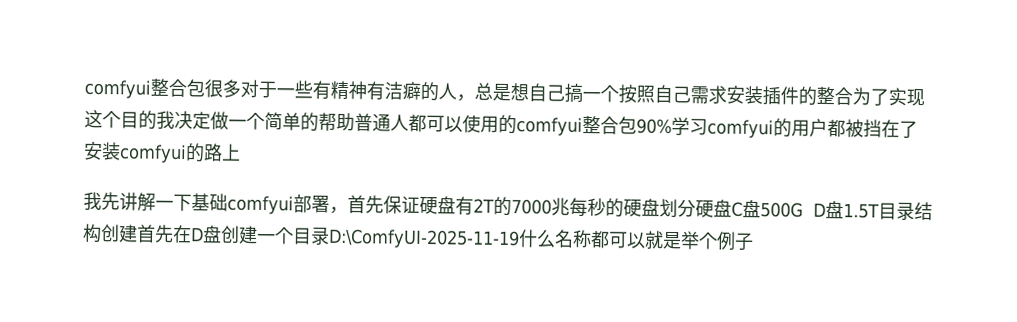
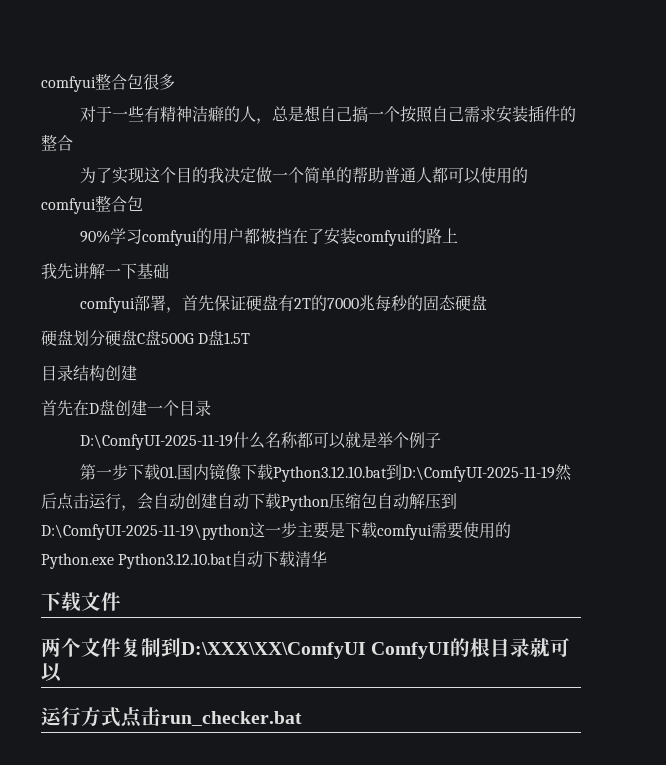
- comfyui整合包很多对于一些有精神有洁癖的人，总是想自己搞一个按照自己需求安装插件的整合为了实现这个目的我决定做一个简单的帮助普通人都可以使用的comfyui整合包90%学习comfyui的用户都被挡在了安装comfyui的路上
+ comfyui整合包很多
+ 对于一些有精神洁癖的人，总是想自己搞一个按照自己需求安装插件的整合
+ 为了实现这个目的我决定做一个简单的帮助普通人都可以使用的comfyui整合包
+ 90%学习comfyui的用户都被挡在了安装comfyui的路上
- 我先讲解一下基础comfyui部署，首先保证硬盘有2T的7000兆每秒的硬盘划分硬盘C盘500G D盘1.5T目录结构创建首先在D盘创建一个目录D:\ComfyUI-2025-11-19什么名称都可以就是举个例子
+ 我先讲解一下基础
+ comfyui部署，首先保证硬盘有2T的7000兆每秒的固态硬盘
+ 硬盘划分硬盘C盘500G D盘1.5T
+ 目录结构创建
+ 首先在D盘创建一个目录
+ D:\ComfyUI-2025-11-19什么名称都可以就是举个例子
+ 第一步下载01.国内镜像下载Python3.12.10.bat到D:\ComfyUI-2025-11-19然后点击运行，会自动创建自动下载Python压缩包自动解压到D:\ComfyUI-2025-11-19\python这一步主要是下载comfyui需要使用的Python.exe Python3.12.10.bat自动下载清华
+ 下载文件
+ 两个文件复制到D:\XXX\XX\ComfyUI ComfyUI的根目录就可以
+ 运行方式点击run_checker.bat

